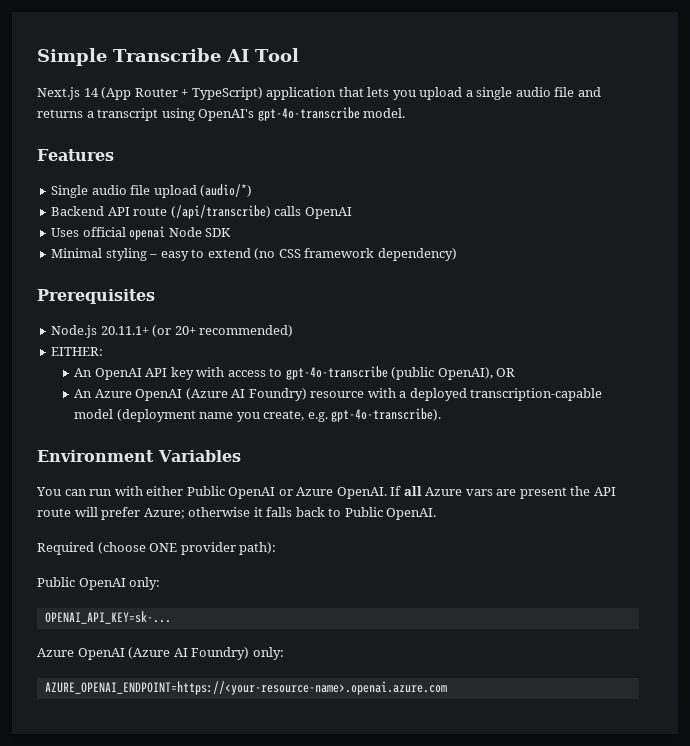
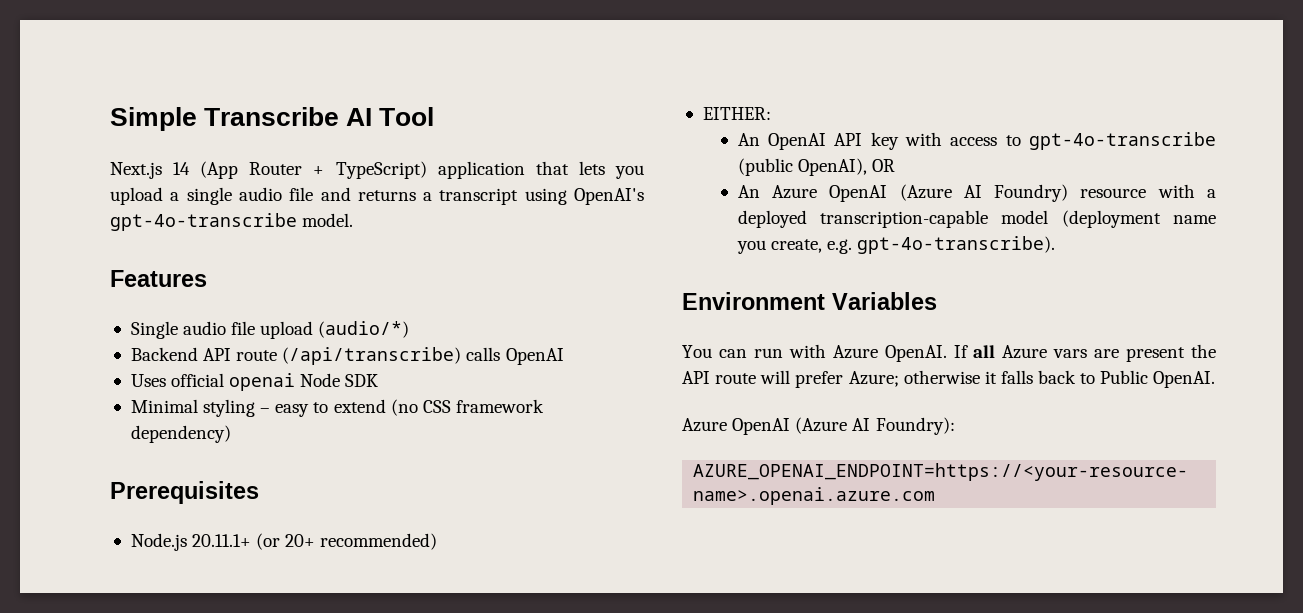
- You can run with either Public OpenAI or Azure OpenAI.
+ You can run with Azure OpenAI.
- Required (choose ONE provider path):
- Public OpenAI only:
- OPENAI_API_KEY=sk-...
- Azure OpenAI (Azure AI Foundry) only:
+ Azure OpenAI (Azure AI Foundry):

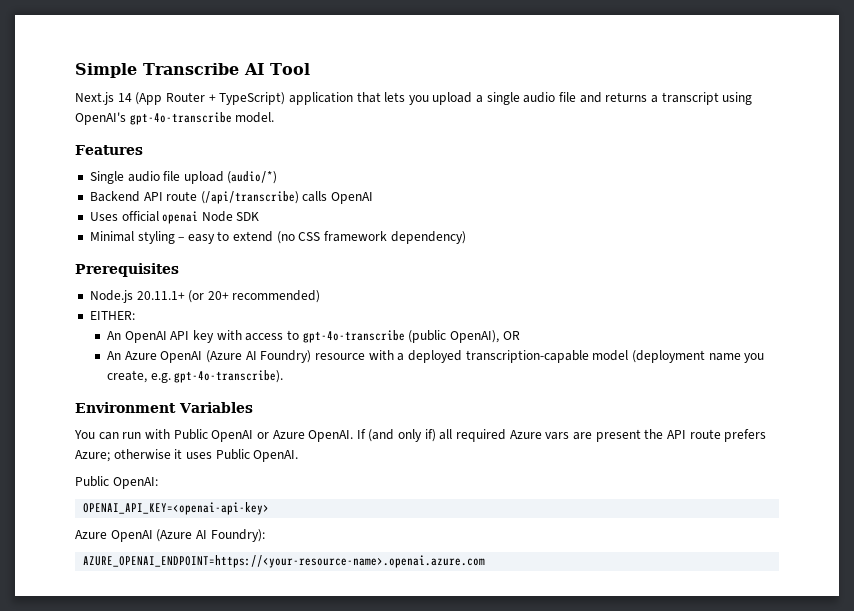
- You can run with Azure OpenAI. If all Azure vars are present the API route will prefer Azure; otherwise it falls back to Public OpenAI.
+ You can run with Public OpenAI or Azure OpenAI. If (and only if) all required Azure vars are present the API route prefers Azure; otherwise it uses Public OpenAI.
+ Public OpenAI:
+ OPENAI_API_KEY=<openai-api-key>

